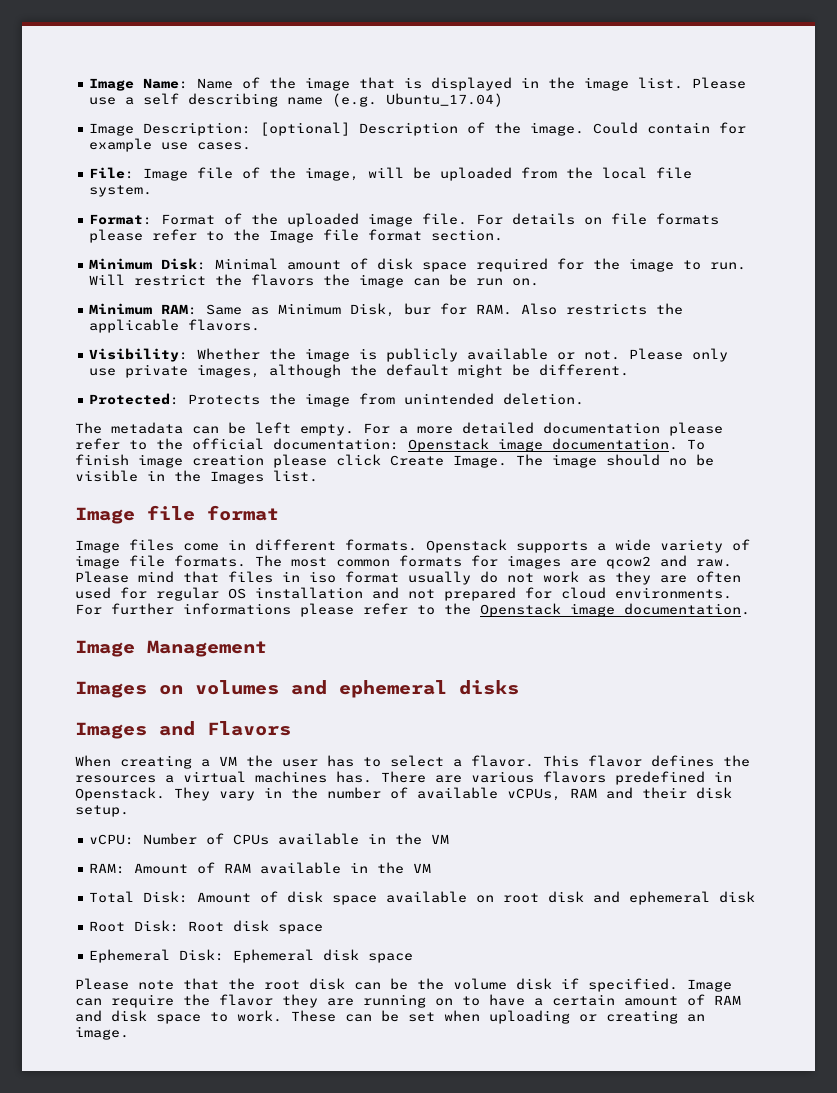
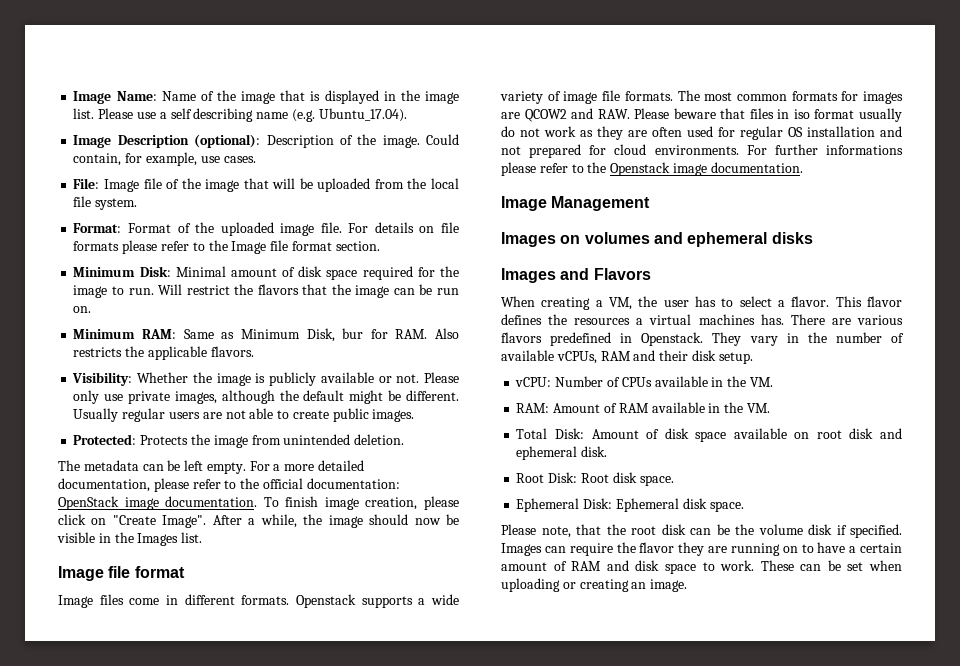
- Please use a self describing name (e.g. Ubuntu_17.04)
- Image Description: [optional] Description of the image.
+ Please use a self describing name (e.g. Ubuntu_17.04).
+ Image Description (optional): Description of the image.
- Could contain for example use cases.
+ Could contain, for example, use cases.
- File: Image file of the image, will be uploaded from the local file system.
+ File: Image file of the image that will be uploaded from the local file system.
- Will restrict the flavors the image can be run on.
+ Will restrict the flavors that the image can be run on.
+ Usually regular users are not able to create public images.
- For a more detailed documentation please refer to the official documentation: Openstack image documentation.
+ For a more detailed documentation, please refer to the official documentation: OpenStack image documentation.
- To finish image creation please click Create Image. The image should no be visible in the Images list.
+ To finish image creation, please click on "Create Image". After a while, the image should now be visible in the Images list.
- The most common formats for images are qcow2 and raw. Please mind that files in iso format usually do not work as they are often used for regular OS installation and not prepared for cloud environments.
+ The most common formats for images are QCOW2 and RAW. Please beware that files in iso format usually do not work as they are often used for regular OS installation and not prepared for cloud environments.
- When creating a VM the user has to select a flavor.
+ When creating a VM, the user has to select a flavor.
- vCPU: Number of CPUs available in the VM
+ vCPU: Number of CPUs available in the VM.
- RAM: Amount of RAM available in the VM
+ RAM: Amount of RAM available in the VM.
- Total Disk: Amount of disk space available on root disk and ephemeral disk
+ Total Disk: Amount of disk space available on root disk and ephemeral disk.
- Root Disk: Root disk space
+ Root Disk: Root disk space.
- Ephemeral Disk: Ephemeral disk space
- Please note that the root disk can be the volume disk if specified.
+ Ephemeral Disk: Ephemeral disk space.
+ Please note, that the root disk can be the volume disk if specified.
- Image can require the flavor they are running on to have a certain amount of RAM and disk space to work.
+ Images can require the flavor they are running on to have a certain amount of RAM and disk space to work.

